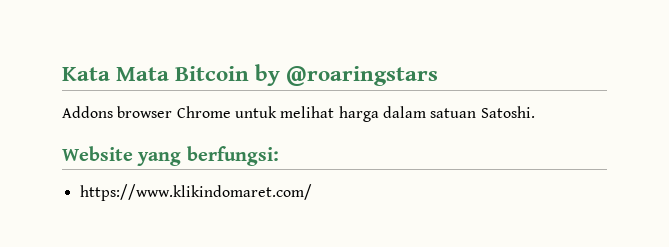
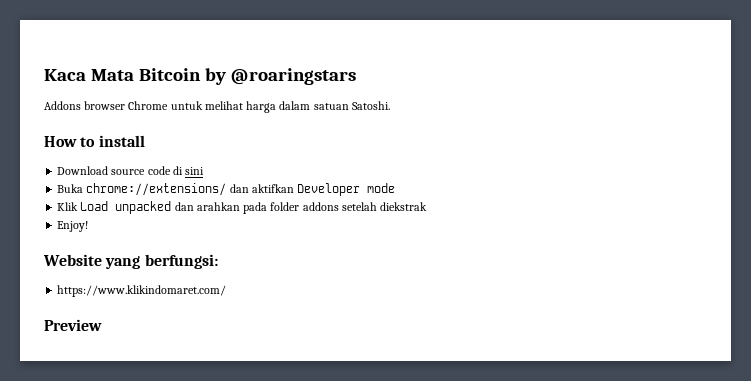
- Kata Mata Bitcoin by @roaringstars
+ Kaca Mata Bitcoin by @roaringstars
+ How to install
+ Download source code di sini
+ Buka chrome://extensions/ dan aktifkan Developer mode
+ Klik Load unpacked dan arahkan pada folder addons setelah diekstrak
+ Enjoy!
+ Preview

